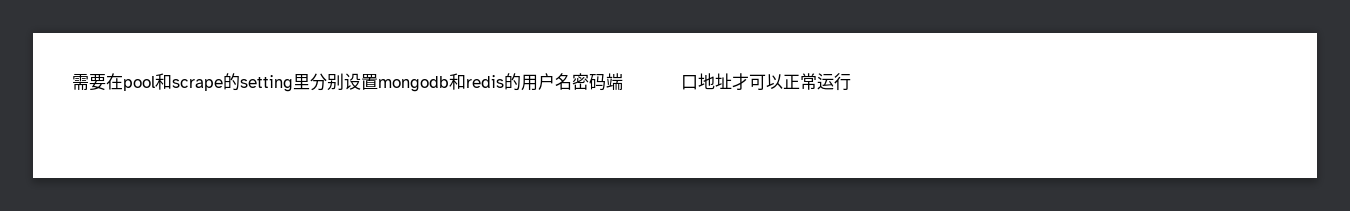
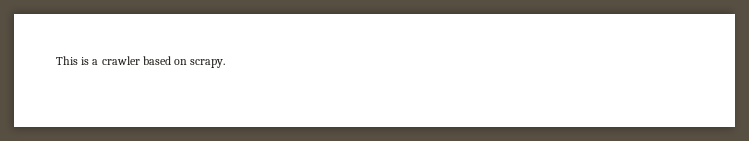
- 需要在pool和scrape的setting里分别设置mongodb和redis的用户名密码端口地址才可以正常运行
+ This is a crawler based on scrapy.

